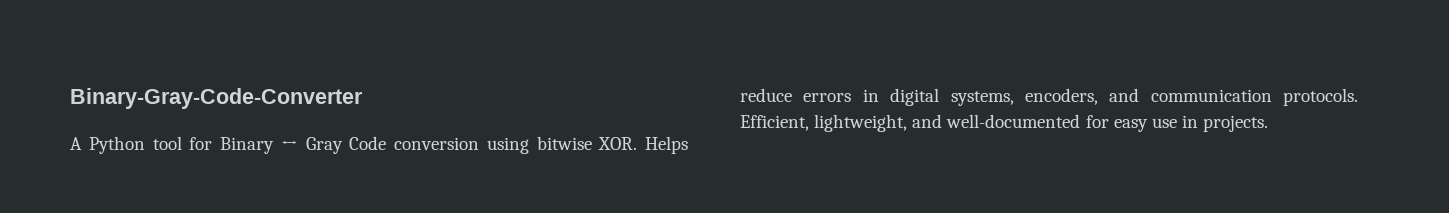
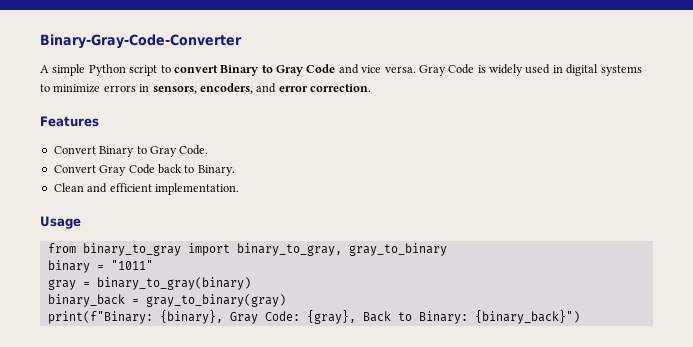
- A Python tool for Binary ↔ Gray Code conversion using bitwise XOR. Helps reduce errors in digital systems, encoders, and communication protocols. Efficient, lightweight, and well-documented for easy use in projects.
+ A simple Python script to convert Binary to Gray Code and vice versa. Gray Code is widely used in digital systems to minimize errors in sensors, encoders, and error correction.
+ Features
+ Convert Binary to Gray Code.
+ Convert Gray Code back to Binary.
+ Clean and efficient implementation.
+ Usage
+ from binary_to_gray import binary_to_gray, gray_to_binary
+ binary = "1011"
+ gray = binary_to_gray(binary)
+ binary_back = gray_to_binary(gray)
+ print(f"Binary: {binary}, Gray Code: {gray}, Back to Binary: {binary_back}")

